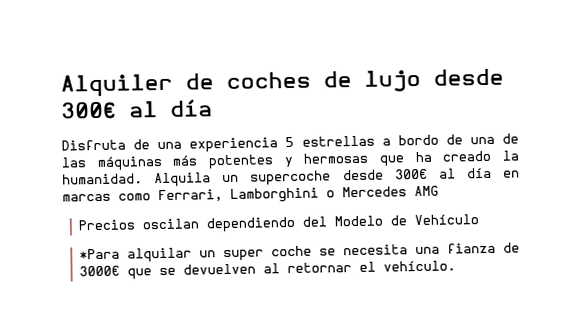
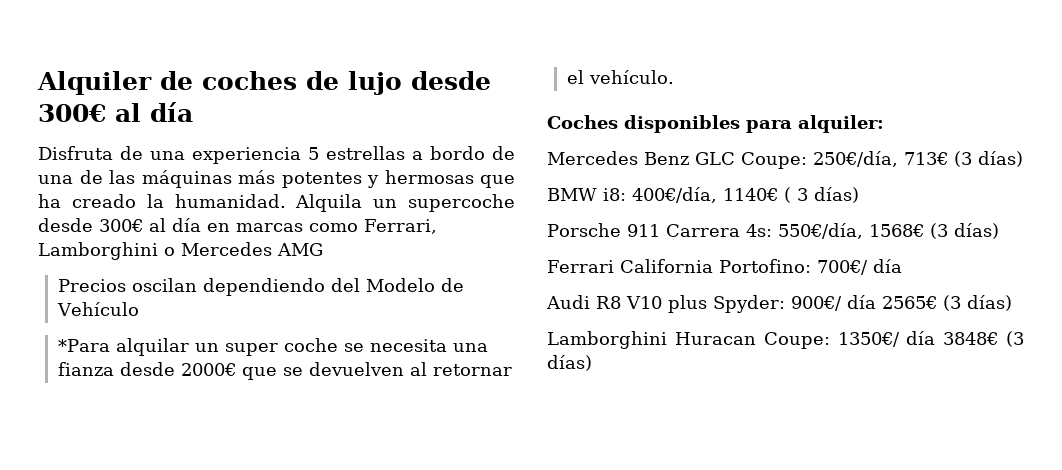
- *Para alquilar un super coche se necesita una fianza de 3000€ que se devuelven al retornar el vehículo.
+ *Para alquilar un super coche se necesita una fianza desde 2000€ que se devuelven al retornar el vehículo.
+ Coches disponibles para alquiler:
+ Mercedes Benz GLC Coupe: 250€/día, 713€ (3 días)
+ BMW i8: 400€/día, 1140€ ( 3 días)
+ Porsche 911 Carrera 4s: 550€/día, 1568€ (3 días)
+ Ferrari California Portofino: 700€/ día
+ Audi R8 V10 plus Spyder: 900€/ día 2565€ (3 días)
+ Lamborghini Huracan Coupe: 1350€/ día 3848€ (3 días)

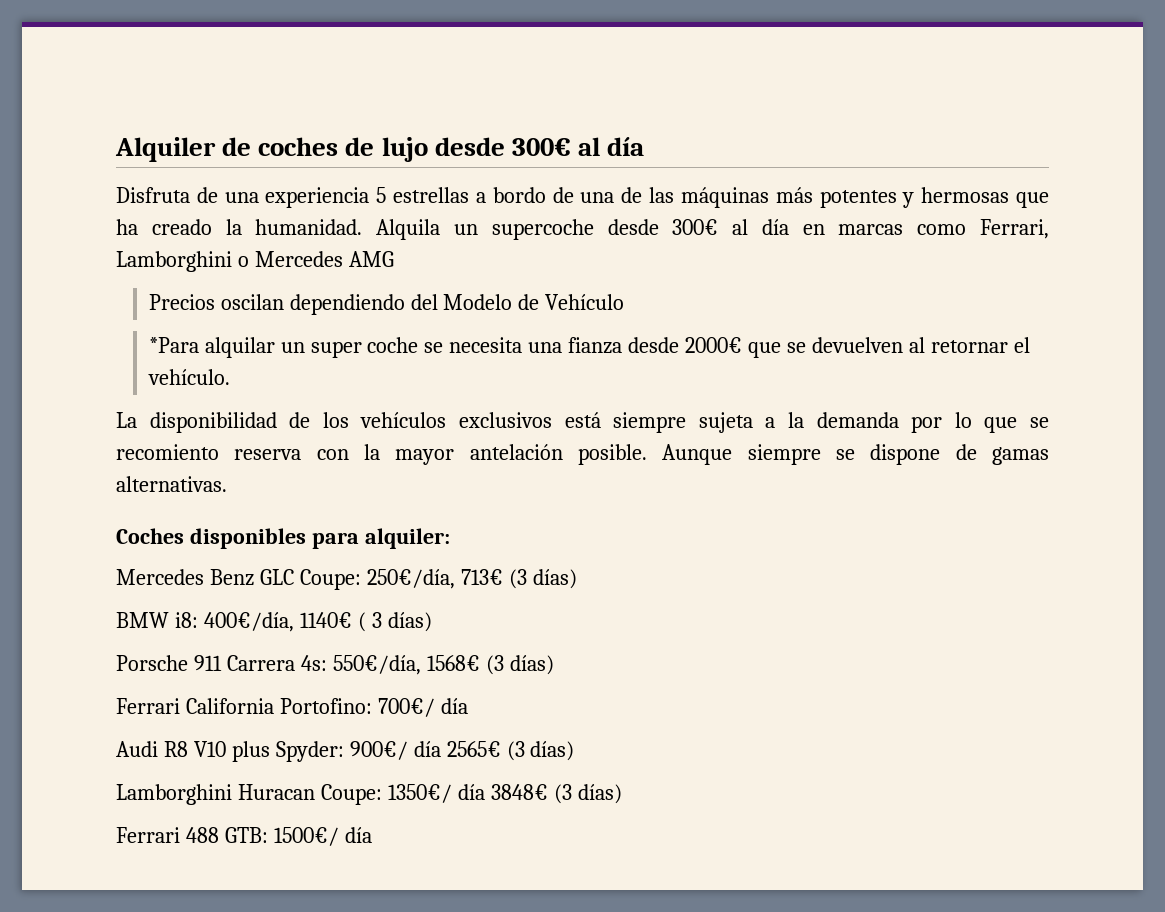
+ La disponibilidad de los vehículos exclusivos está siempre sujeta a la demanda por lo que se recomiento reserva con la mayor antelación posible. Aunque siempre se dispone de gamas alternativas.
+ Ferrari 488 GTB: 1500€/ día

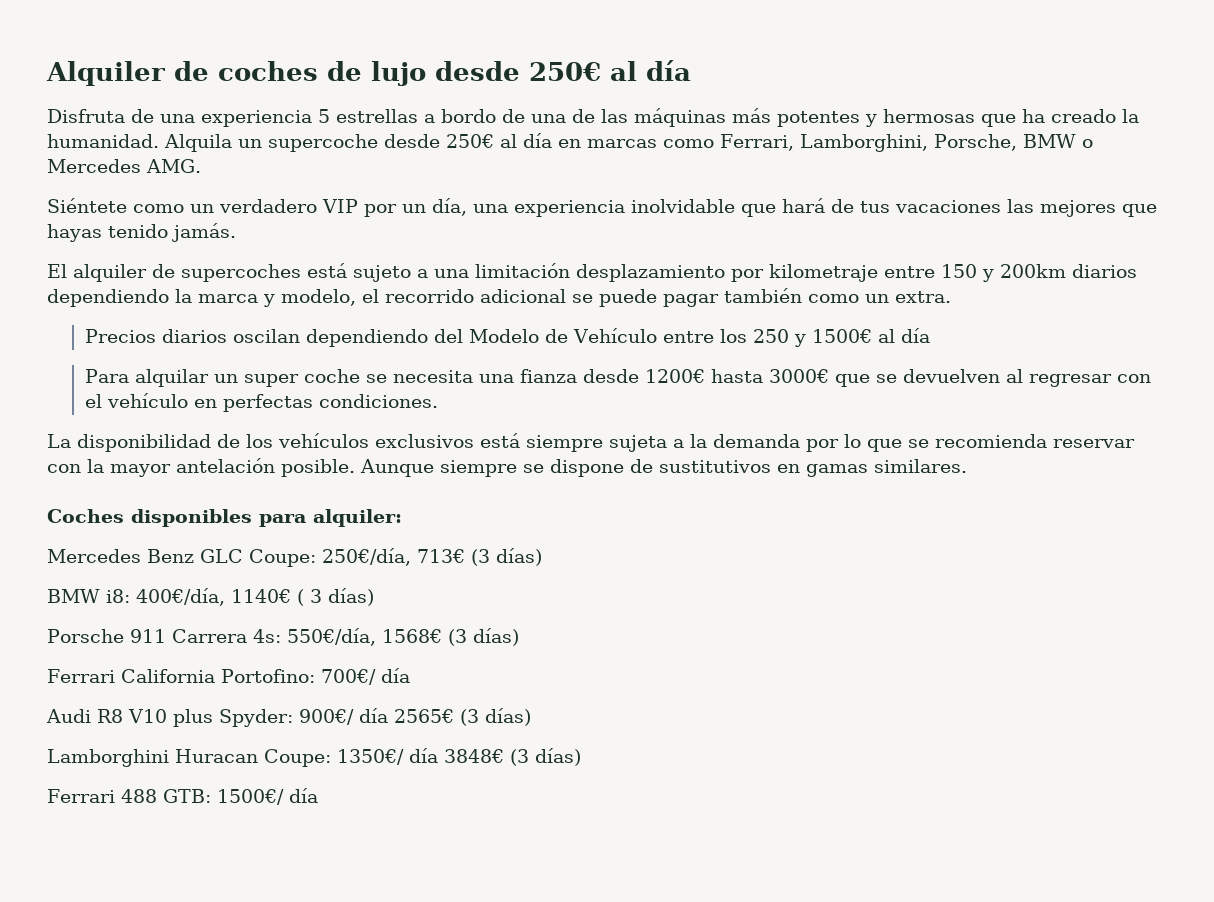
- Alquiler de coches de lujo desde 300€ al día
+ Alquiler de coches de lujo desde 250€ al día
- Alquila un supercoche desde 300€ al día en marcas como Ferrari, Lamborghini o Mercedes AMG
+ Alquila un supercoche desde 250€ al día en marcas como Ferrari, Lamborghini, Porsche, BMW o Mercedes AMG.
+ Siéntete como un verdadero VIP por un día, una experiencia inolvidable que hará de tus vacaciones las mejores que hayas tenido jamás.
+ El alquiler de supercoches está sujeto a una limitación desplazamiento por kilometraje entre 150 y 200km diarios dependiendo la marca y modelo, el recorrido adicional se puede pagar también como un extra.
- Precios oscilan dependiendo del Modelo de Vehículo
- *Para alquilar un super coche se necesita una fianza desde 2000€ que se devuelven al retornar el vehículo.
+ Precios diarios oscilan dependiendo del Modelo de Vehículo entre los 250 y 1500€ al día
+ Para alquilar un super coche se necesita una fianza desde 1200€ hasta 3000€ que se devuelven al regresar con el vehículo en perfectas condiciones.
- La disponibilidad de los vehículos exclusivos está siempre sujeta a la demanda por lo que se recomiento reserva con la mayor antelación posible.
+ La disponibilidad de los vehículos exclusivos está siempre sujeta a la demanda por lo que se recomienda reservar con la mayor antelación posible.
- Aunque siempre se dispone de gamas alternativas.
+ Aunque siempre se dispone de sustitutivos en gamas similares.

